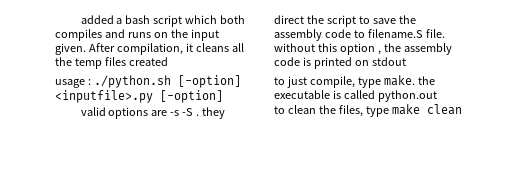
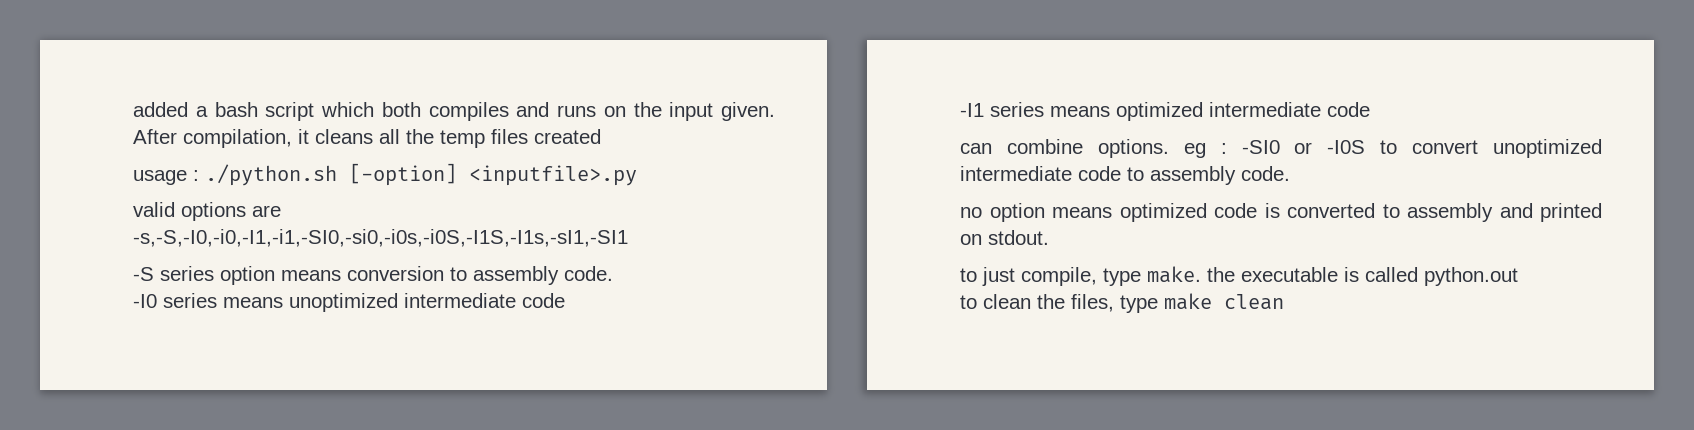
- usage : ./python.sh [-option] <inputfile>.py [-option]
+ usage : ./python.sh [-option] <inputfile>.py
- valid options are -s -S . they direct the script to save the assembly code to filename.S file. without this option , the assembly code is printed on stdout
+ valid options are -s,-S,-I0,-i0,-I1,-i1,-SI0,-si0,-i0s,-i0S,-I1S,-I1s,-sI1,-SI1
+ -S series option means conversion to assembly code.
+ -I0 series means unoptimized intermediate code
+ -I1 series means optimized intermediate code
+ can combine options. eg : -SI0 or -I0S to convert unoptimized intermediate code to assembly code.
+ no option means optimized code is converted to assembly and printed on stdout.

